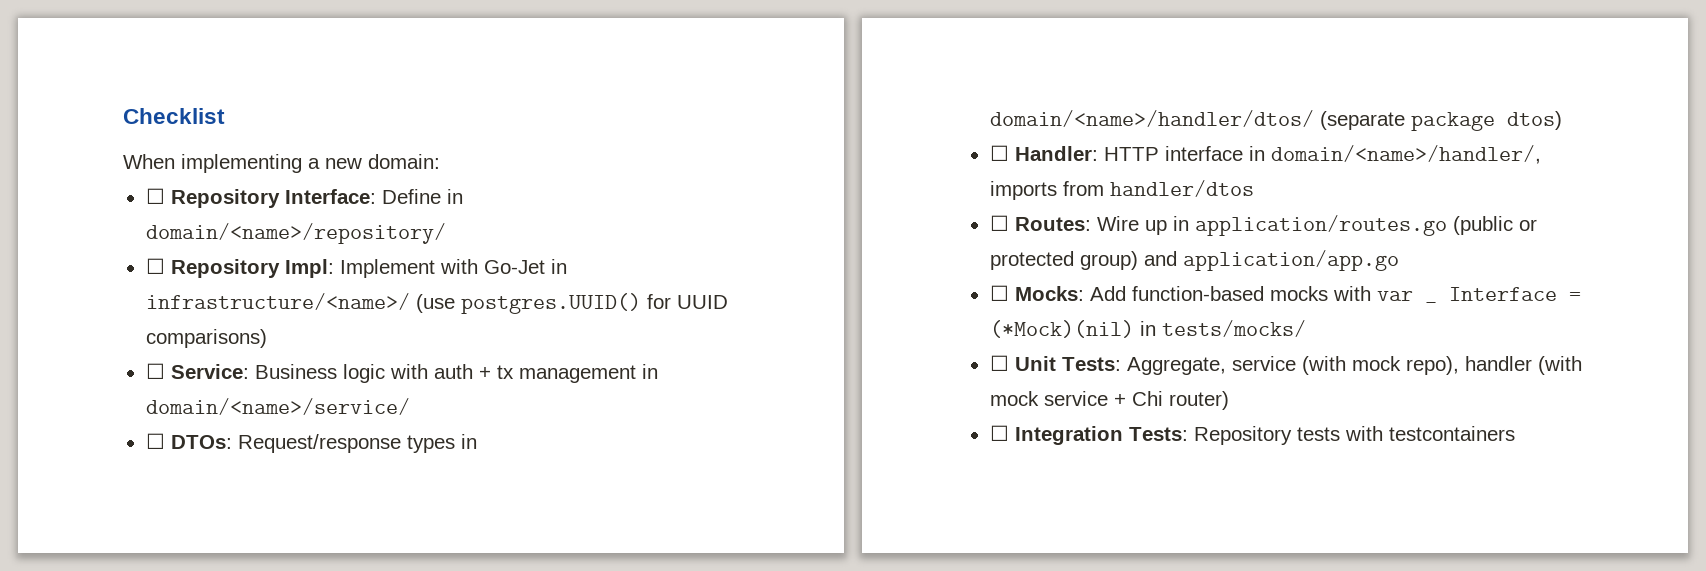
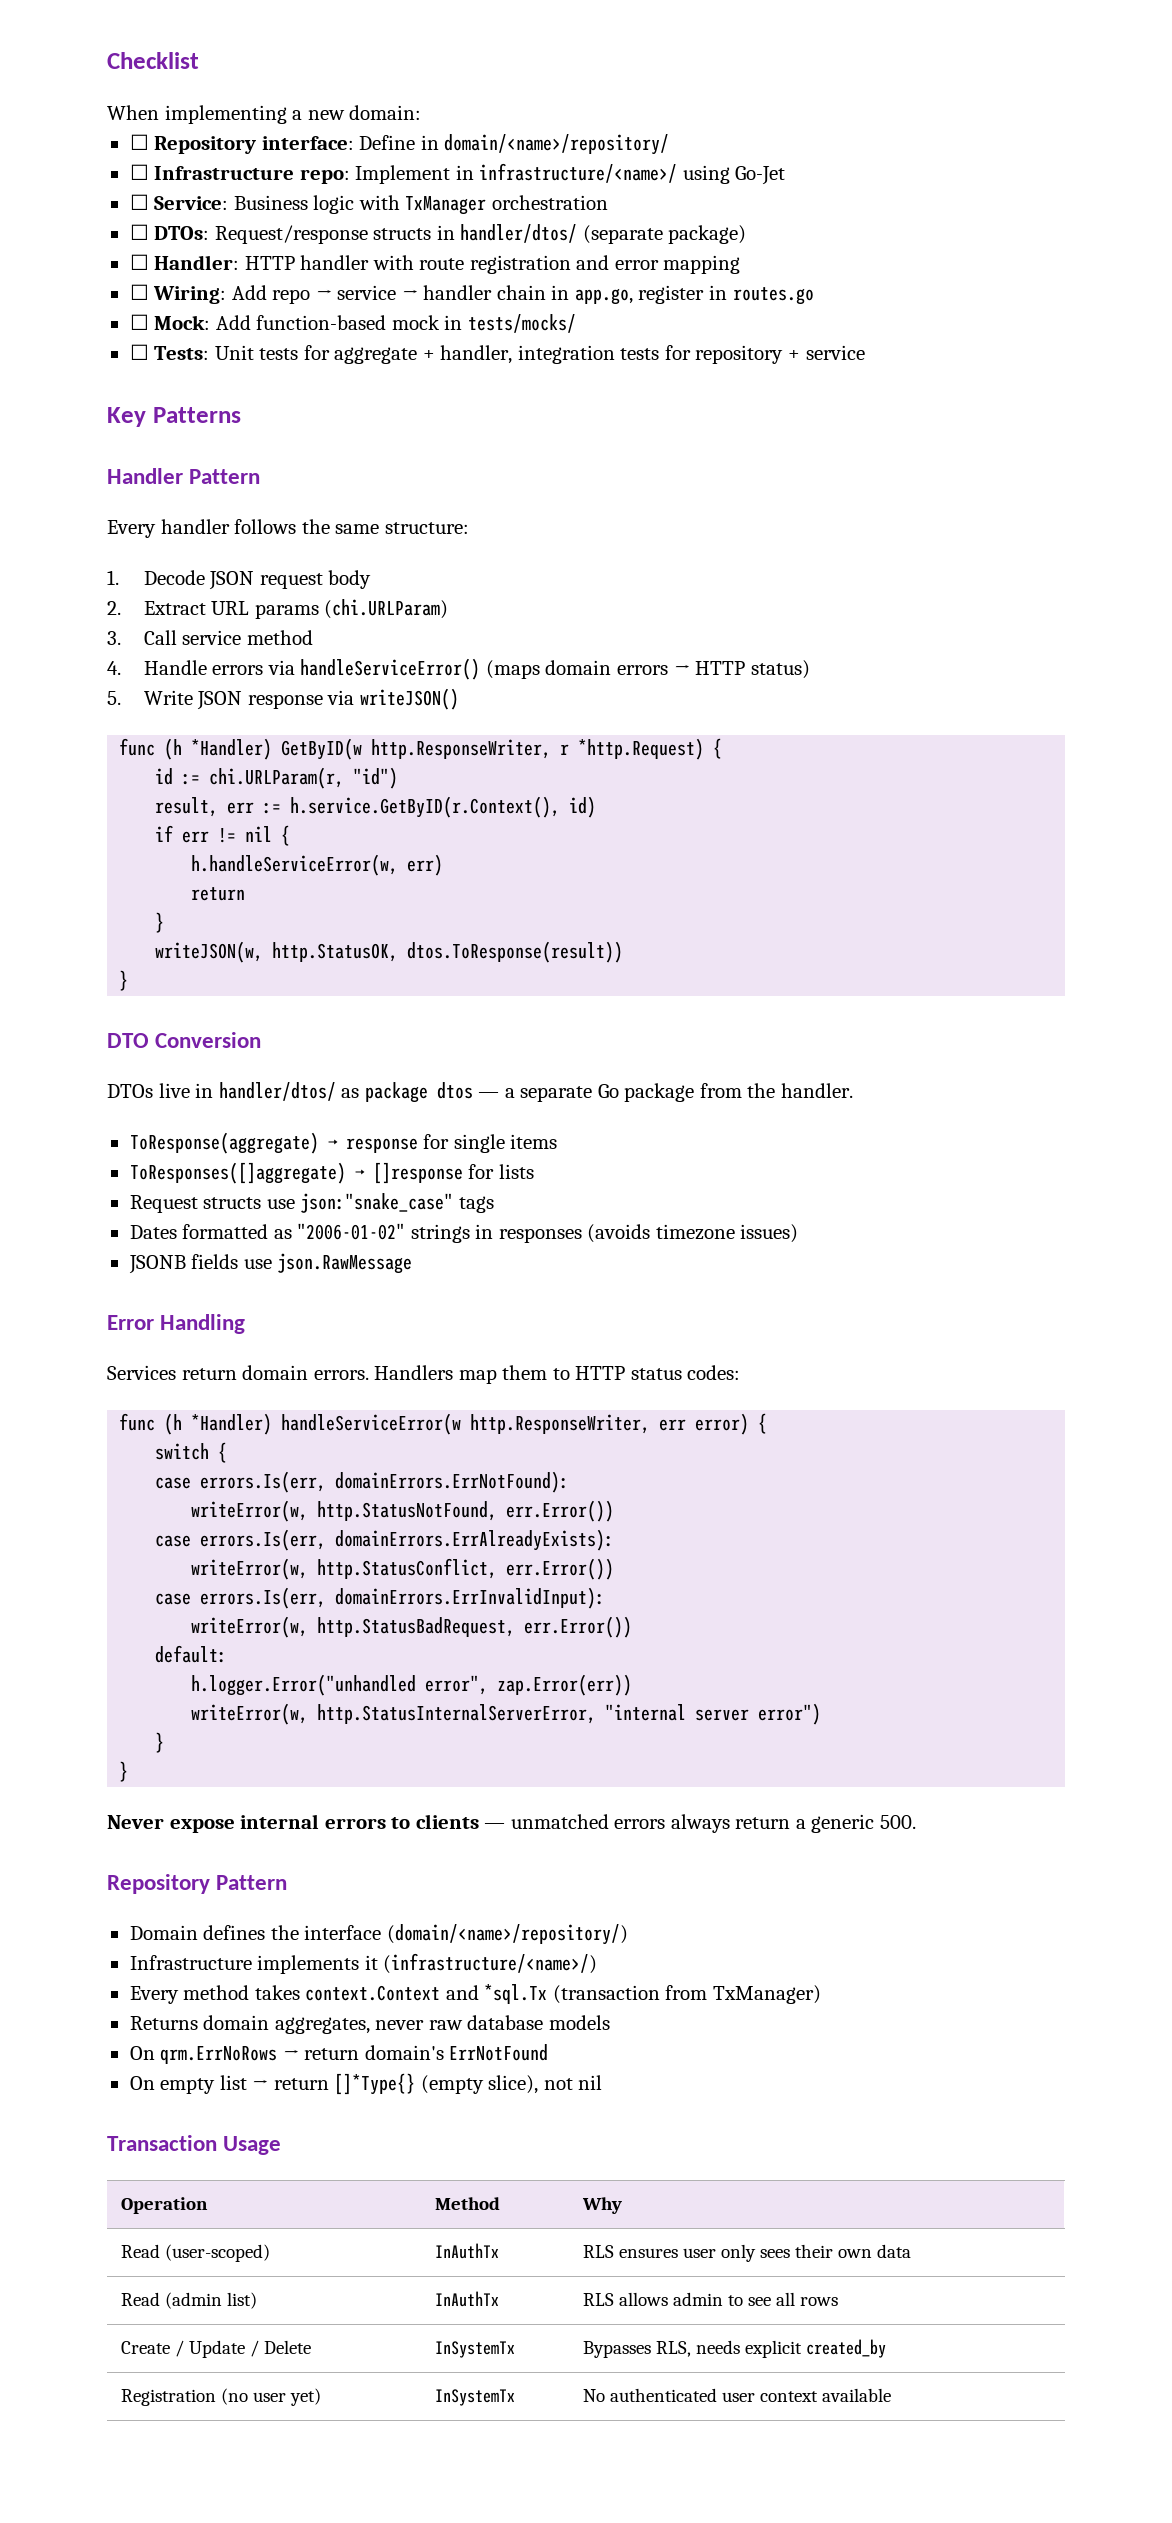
- ☐ Repository Interface: Define in domain/<name>/repository/
+ ☐ Repository interface: Define in domain/<name>/repository/
- ☐ Repository Impl: Implement with Go-Jet in infrastructure/<name>/ (use postgres.UUID() for UUID comparisons)
+ ☐ Infrastructure repo: Implement in infrastructure/<name>/ using Go-Jet
- ☐ Service: Business logic with auth + tx management in domain/<name>/service/
- ☐ DTOs: Request/response types in domain/<name>/handler/dtos/ (separate package dtos)
- ☐ Handler: HTTP interface in domain/<name>/handler/, imports from handler/dtos
- ☐ Routes: Wire up in application/routes.go (public or protected group) and application/app.go
- ☐ Mocks: Add function-based mocks with var _ Interface = (*Mock)(nil) in tests/mocks/
- ☐ Unit Tests: Aggregate, service (with mock repo), handler (with mock service + Chi router)
- ☐ Integration Tests: Repository tests with testcontainers
+ ☐ Service: Business logic with TxManager orchestration
+ ☐ DTOs: Request/response structs in handler/dtos/ (separate package)
+ ☐ Handler: HTTP handler with route registration and error mapping
+ ☐ Wiring: Add repo → service → handler chain in app.go, register in routes.go
+ ☐ Mock: Add function-based mock in tests/mocks/
+ ☐ Tests: Unit tests for aggregate + handler, integration tests for repository + service
+ Key Patterns
+ Handler Pattern
+ Every handler follows the same structure:
+ 1. Decode JSON request body
+ 2. Extract URL params (chi.URLParam)
+ 3. Call service method
+ 4. Handle errors via handleServiceError() (maps domain errors → HTTP status)
+ 5. Write JSON response via writeJSON()
+ func (h *Handler) GetByID(w http.ResponseWriter, r *http.Request) {
+ id := chi.URLParam(r, "id")
+ result, err := h.service.GetByID(r.Context(), id)
+ if err != nil {
+ h.handleServiceError(w, err)
+ return
+ }
+ writeJSON(w, http.StatusOK, dtos.ToResponse(result))
+ }
+ DTO Conversion
+ DTOs live in handler/dtos/ as package dtos — a separate Go package from the handler.
+ ToResponse(aggregate) → response for single items
+ ToResponses([]aggregate) → []response for lists
+ Request structs use json:"snake_case" tags
+ Dates formatted as "2006-01-02" strings in responses (avoids timezone issues)
+ JSONB fields use json.RawMessage
+ Error Handling
+ Services return domain errors. Handlers map them to HTTP status codes:
+ func (h *Handler) handleServiceError(w http.ResponseWriter, err error) {
+ switch {
+ case errors.Is(err, domainErrors.ErrNotFound):
+ writeError(w, http.StatusNotFound, err.Error())
+ case errors.Is(err, domainErrors.ErrAlreadyExists):
+ writeError(w, http.StatusConflict, err.Error())
+ case errors.Is(err, domainErrors.ErrInvalidInput):
+ writeError(w, http.StatusBadRequest, err.Error())
+ default:
+ h.logger.Error("unhandled error", zap.Error(err))
+ writeError(w, http.StatusInternalServerError, "internal server error")
+ }
+ }
+ Never expose internal errors to clients — unmatched errors always return a generic 500.
+ Repository Pattern
+ Domain defines the interface (domain/<name>/repository/)
+ Infrastructure implements it (infrastructure/<name>/)
+ Every method takes context.Context and *sql.Tx (transaction from TxManager)
+ Returns domain aggregates, never raw database models
+ On qrm.ErrNoRows → return domain's ErrNotFound
+ On empty list → return []*Type{} (empty slice), not nil
+ Transaction Usage
+ Operation | Method | Why
+ Read (user-scoped) | InAuthTx | RLS ensures user only sees their own data
+ Read (admin list) | InAuthTx | RLS allows admin to see all rows
+ Create / Update / Delete | InSystemTx | Bypasses RLS, needs explicit created_by
+ Registration (no user yet) | InSystemTx | No authenticated user context available

